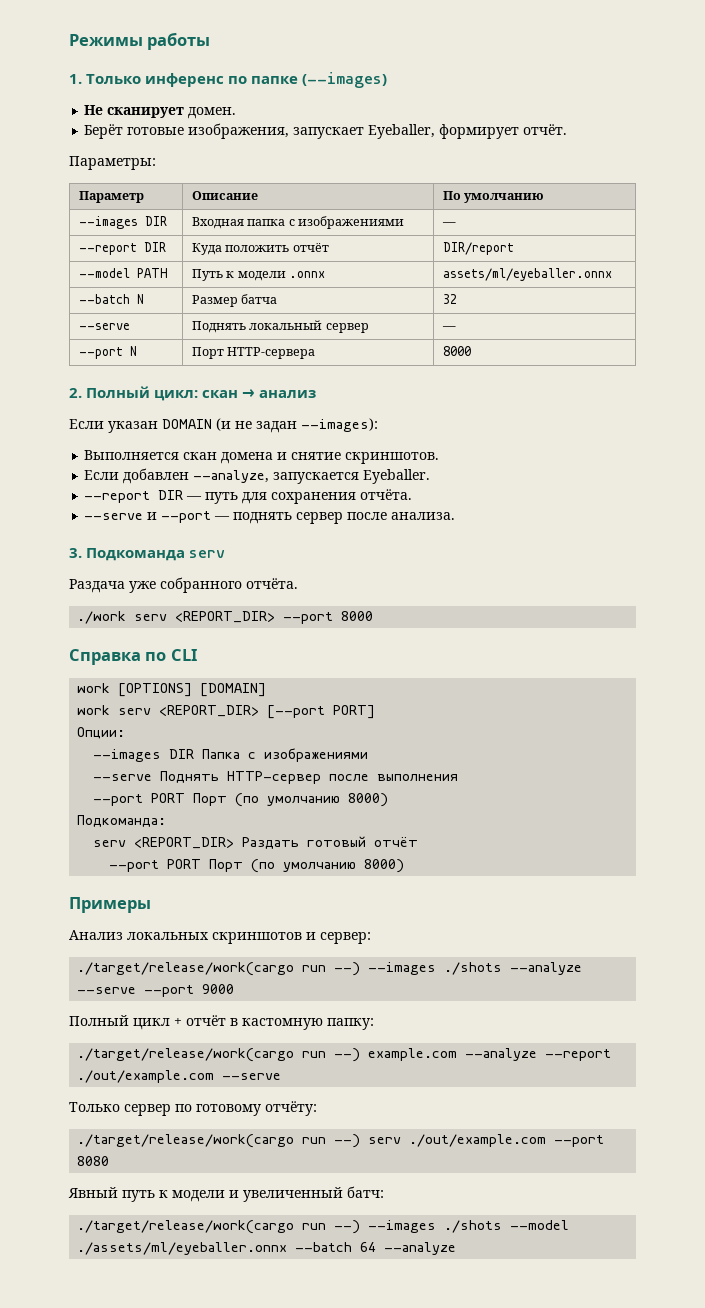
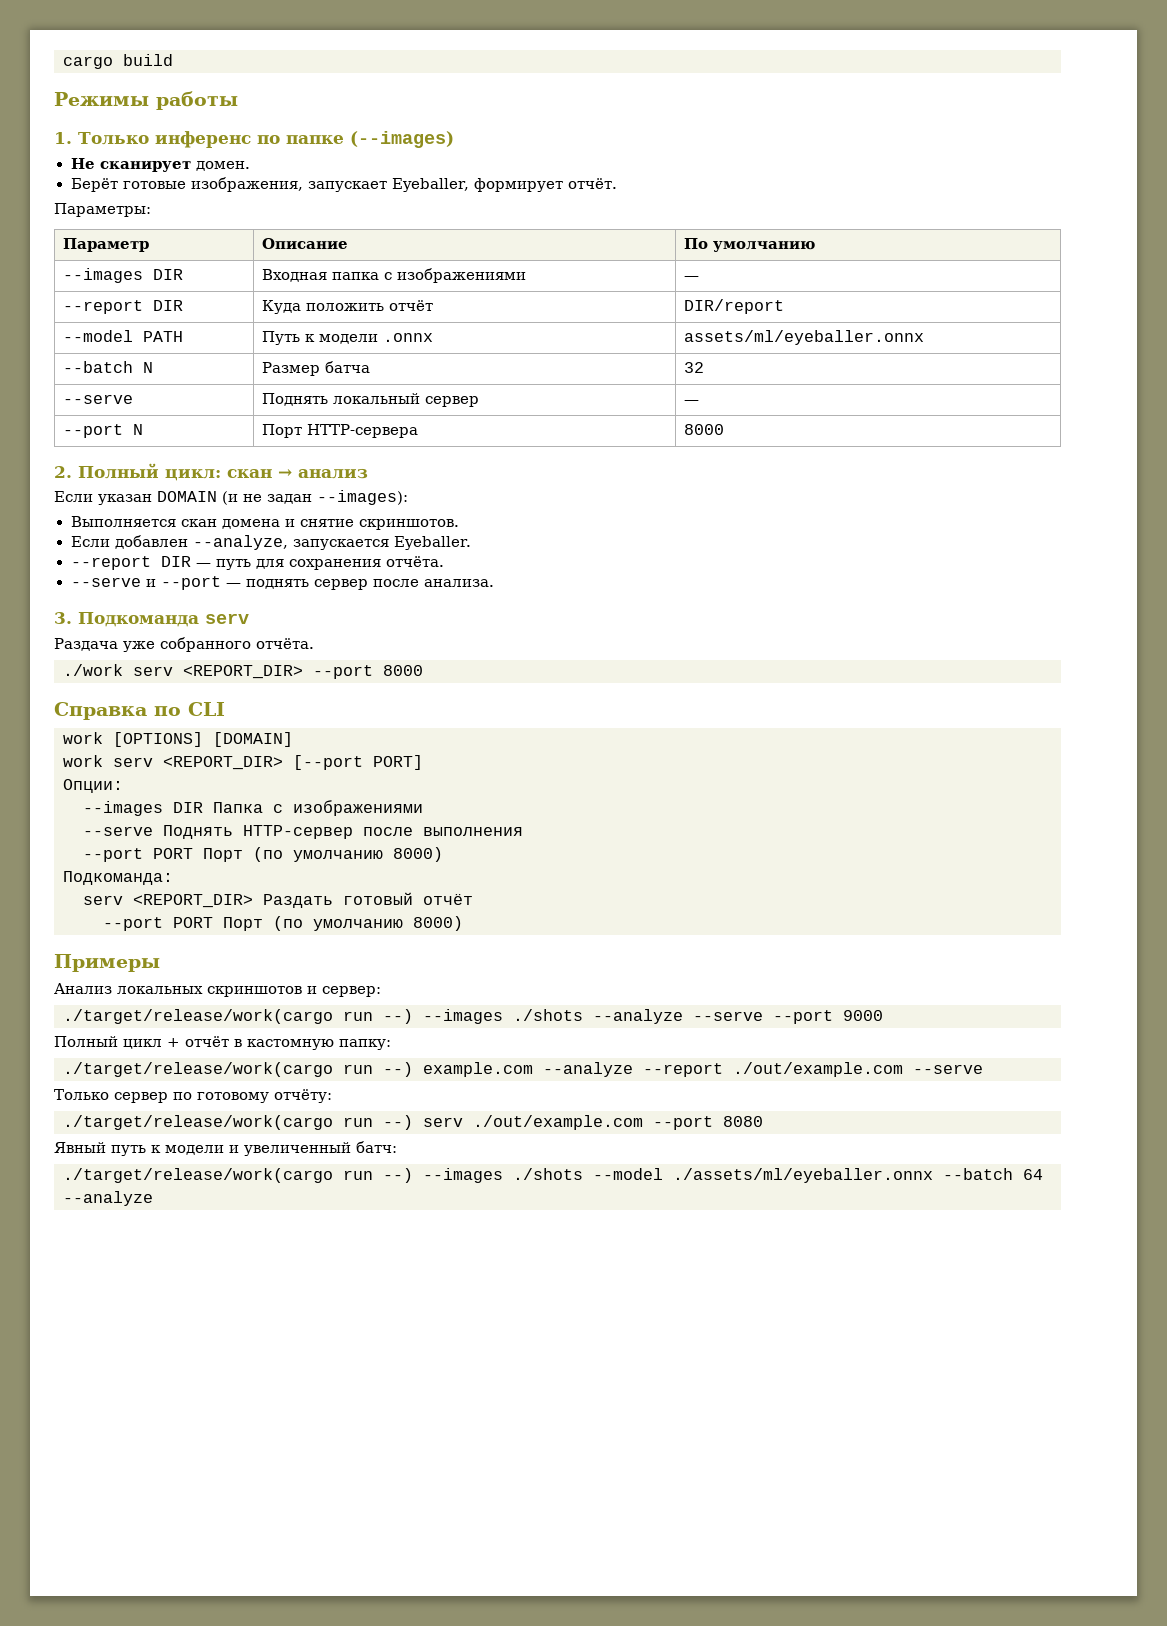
+ cargo build

